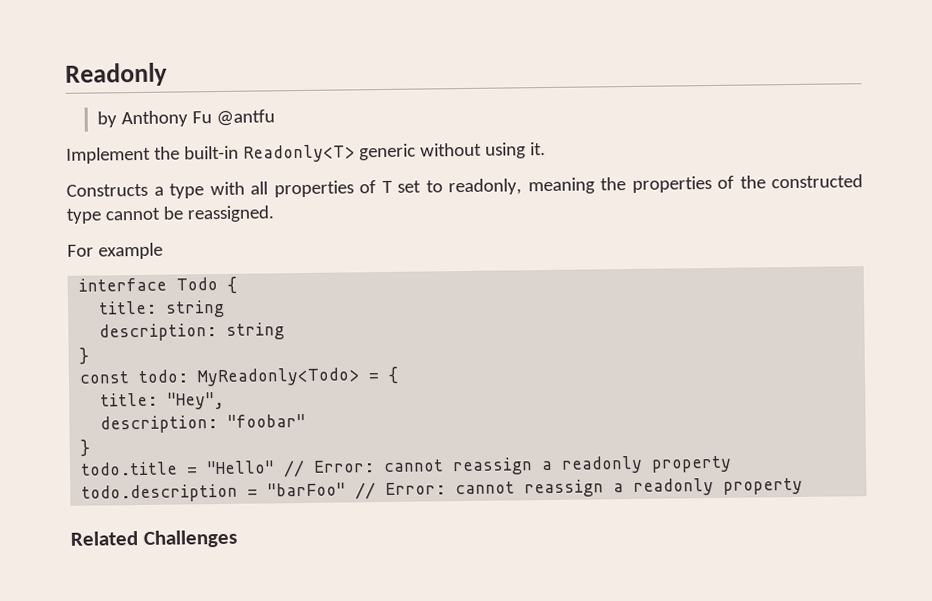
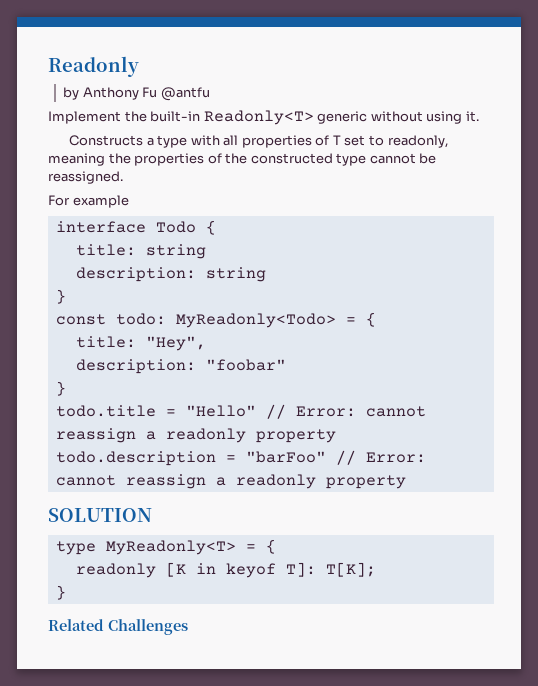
+ SOLUTION
+ type MyReadonly<T> = {
+ readonly [K in keyof T]: T[K];
+ }

